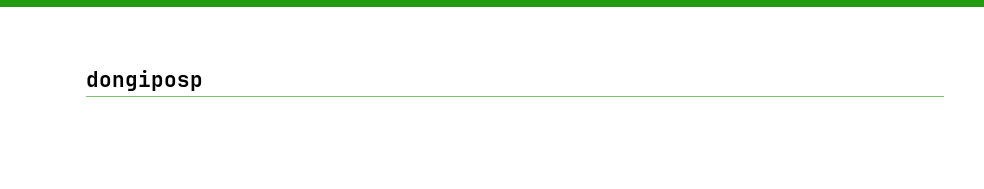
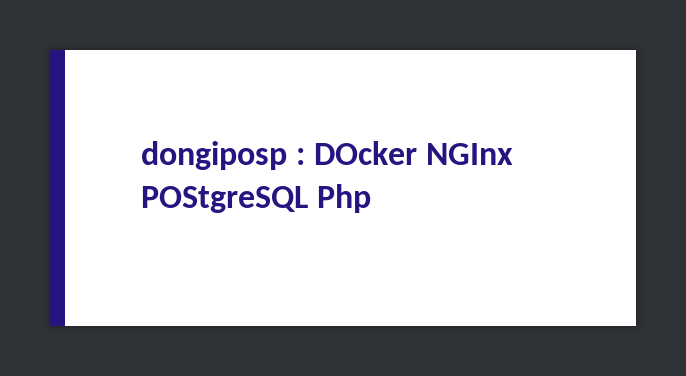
- dongiposp
+ dongiposp : DOcker NGInx POStgreSQL Php

